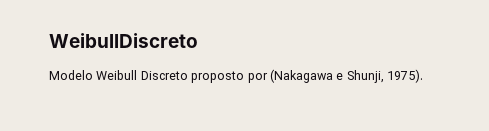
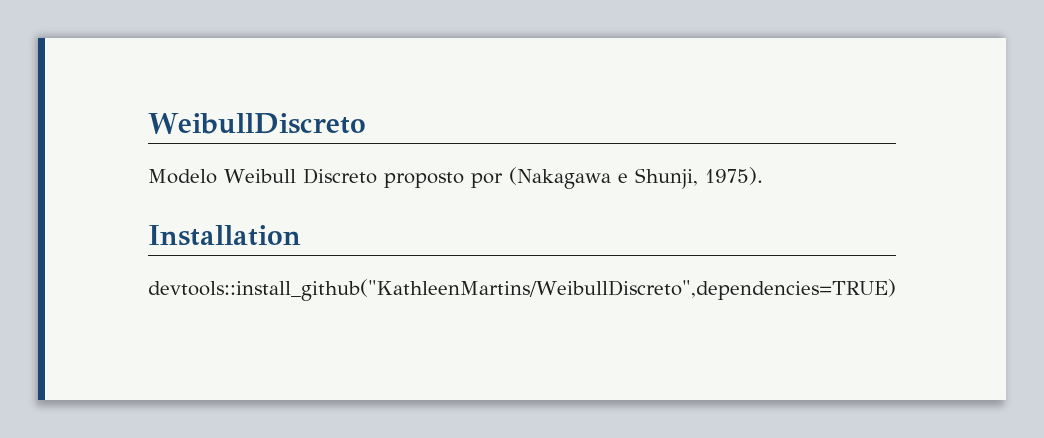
+ Installation
+ devtools::install_github("KathleenMartins/WeibullDiscreto",dependencies=TRUE)

